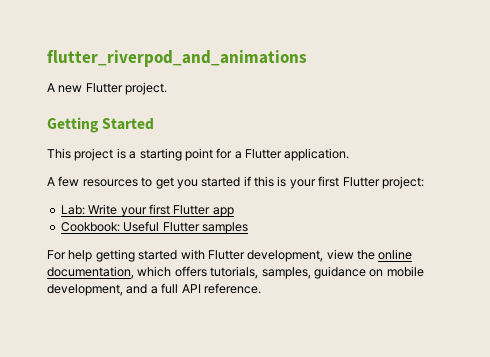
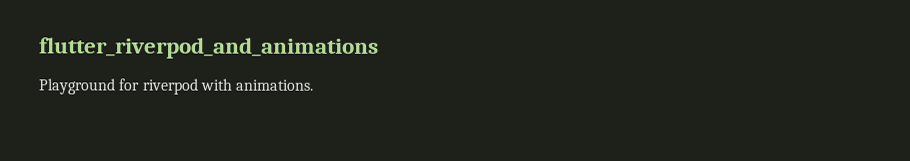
- A new Flutter project.
- Getting Started
- This project is a starting point for a Flutter application.
- A few resources to get you started if this is your first Flutter project:
- Lab: Write your first Flutter app
- Cookbook: Useful Flutter samples
- For help getting started with Flutter development, view the online documentation, which offers tutorials, samples, guidance on mobile development, and a full API reference.
+ Playground for riverpod with animations.

